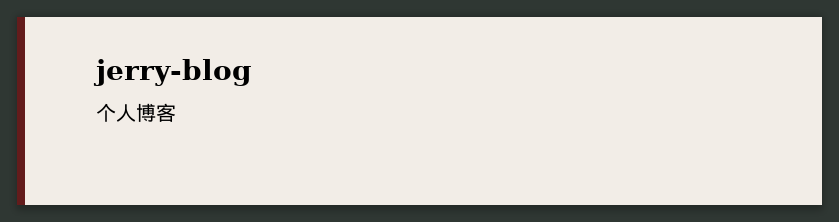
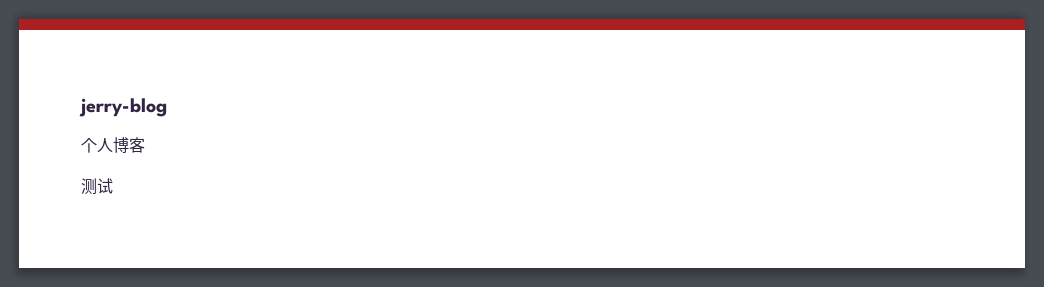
+ 测试

